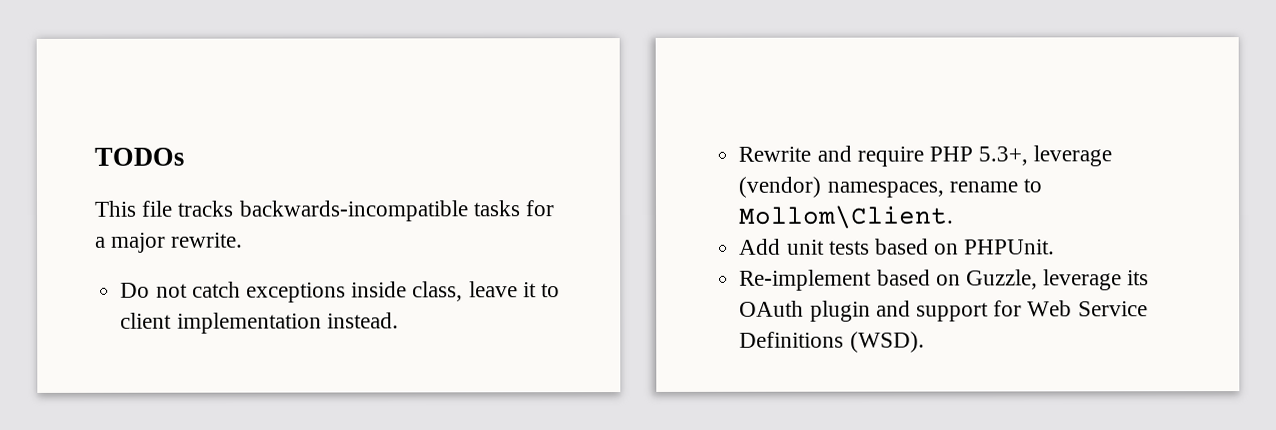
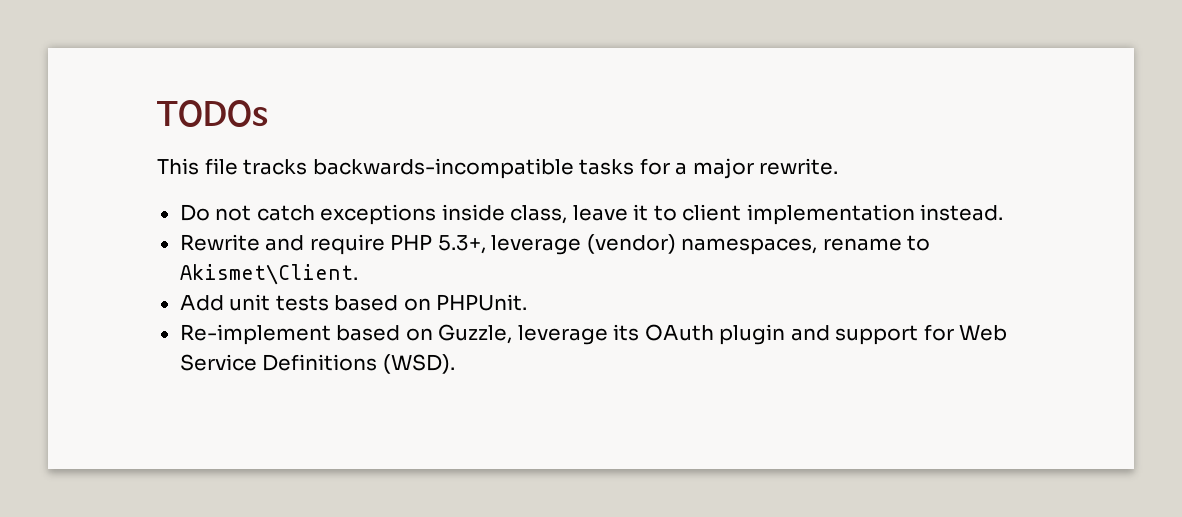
- Rewrite and require PHP 5.3+, leverage (vendor) namespaces, rename to Mollom\Client.
+ Rewrite and require PHP 5.3+, leverage (vendor) namespaces, rename to Akismet\Client.

